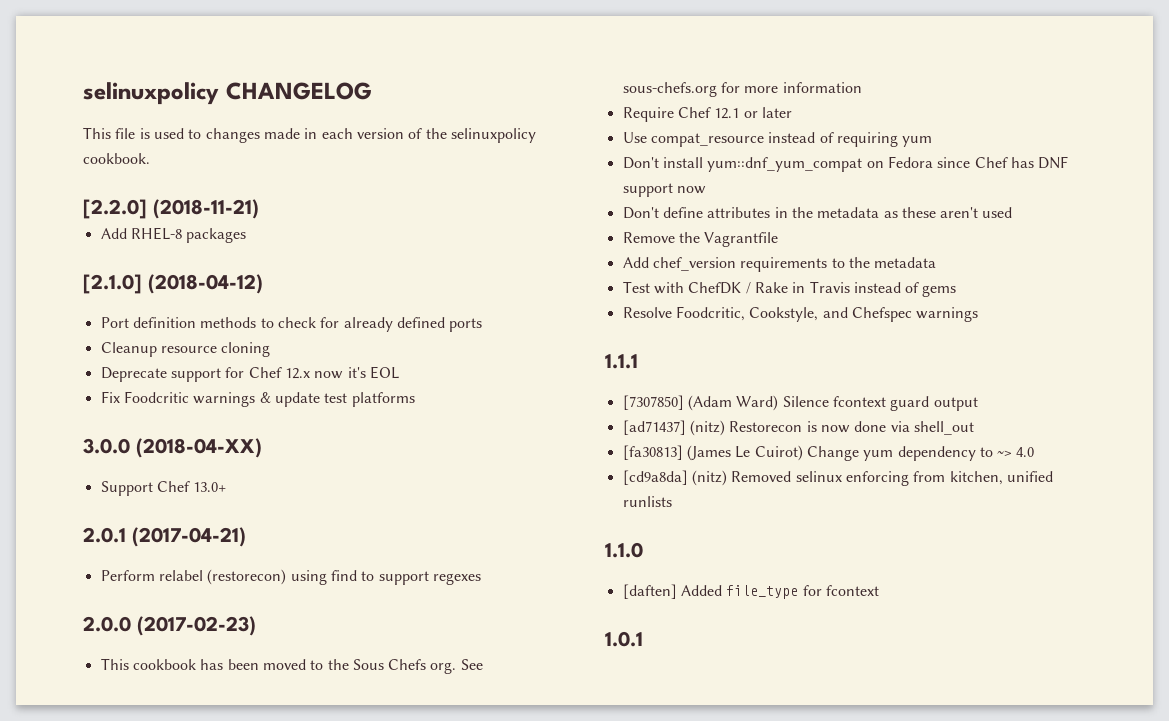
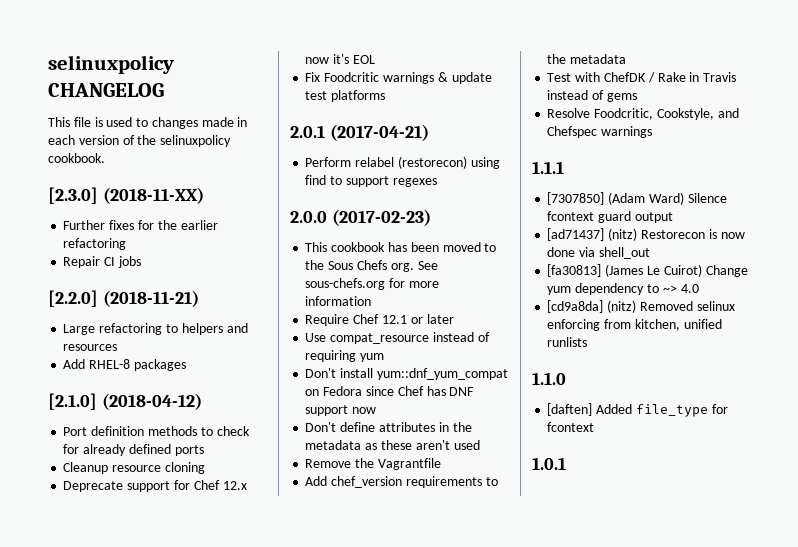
+ [2.3.0] (2018-11-XX)
+ Further fixes for the earlier refactoring
+ Repair CI jobs
  [2.2.0] (2018-11-21)
+ Large refactoring to helpers and resources
- 3.0.0 (2018-04-XX)
- Support Chef 13.0+

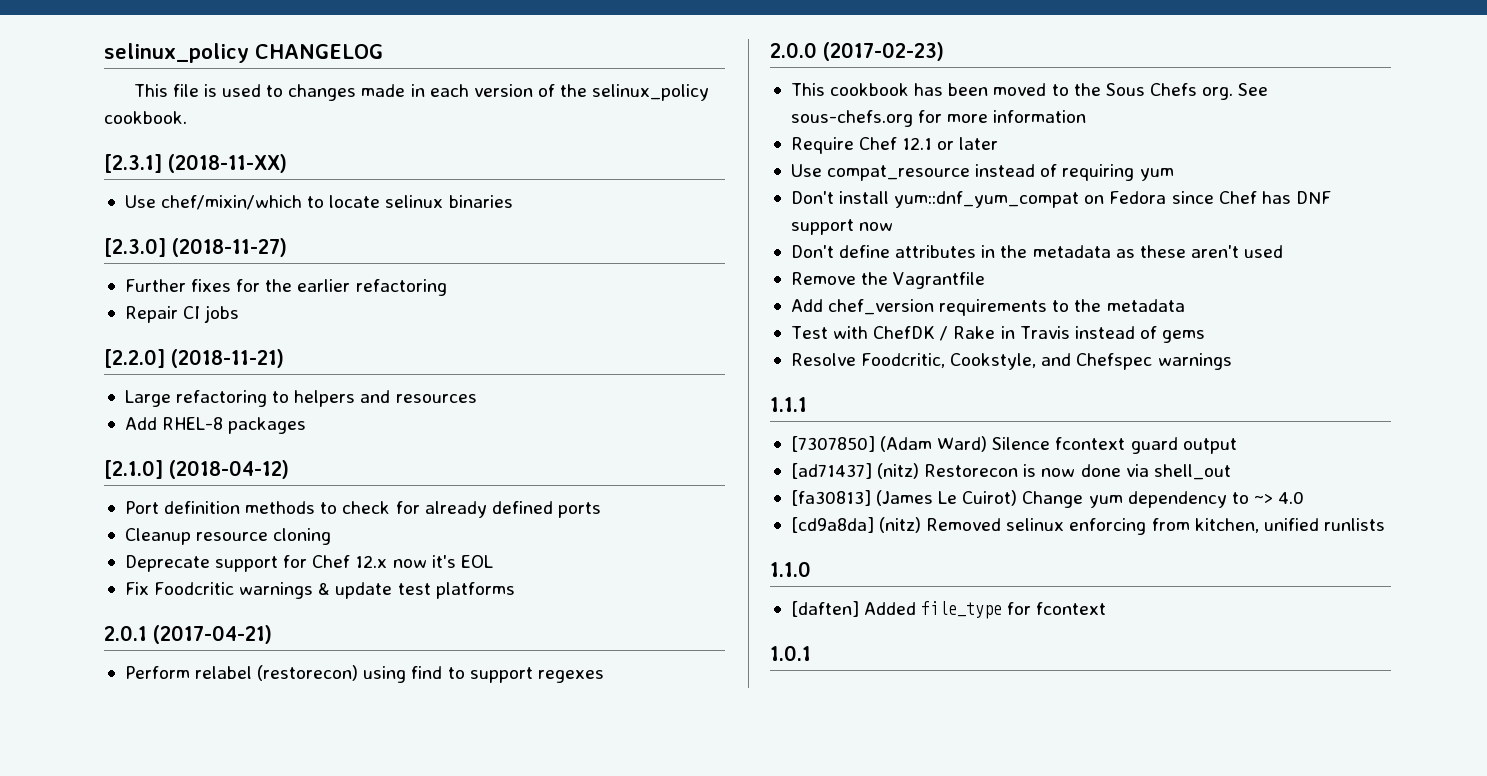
- selinuxpolicy CHANGELOG
+ selinux_policy CHANGELOG
- This file is used to changes made in each version of the selinuxpolicy cookbook.
+ This file is used to changes made in each version of the selinux_policy cookbook.
+ [2.3.1] (2018-11-XX)
+ Use chef/mixin/which to locate selinux binaries
- [2.3.0] (2018-11-XX)
+ [2.3.0] (2018-11-27)

